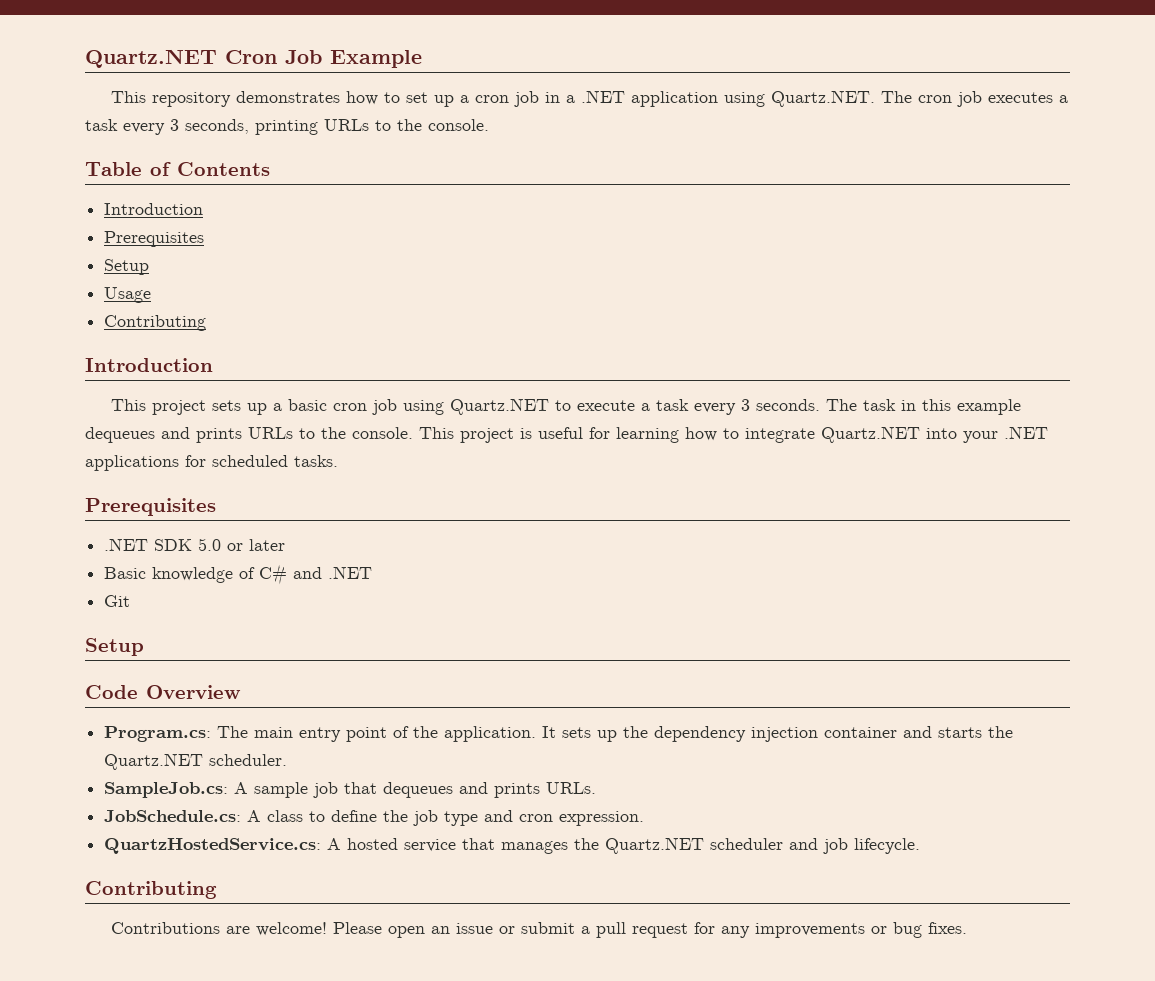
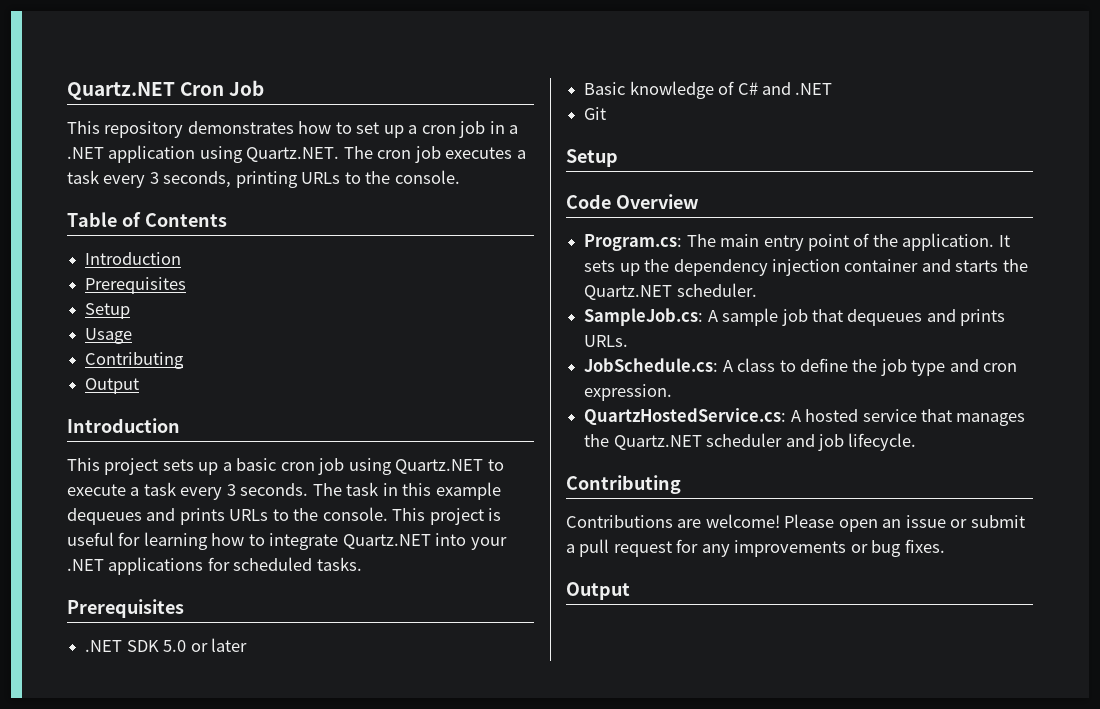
- Quartz.NET Cron Job Example
+ Quartz.NET Cron Job
  Usage
  Contributing
+ Output
  Please open an issue or submit a pull request for any improvements or bug fixes.
+ Output

